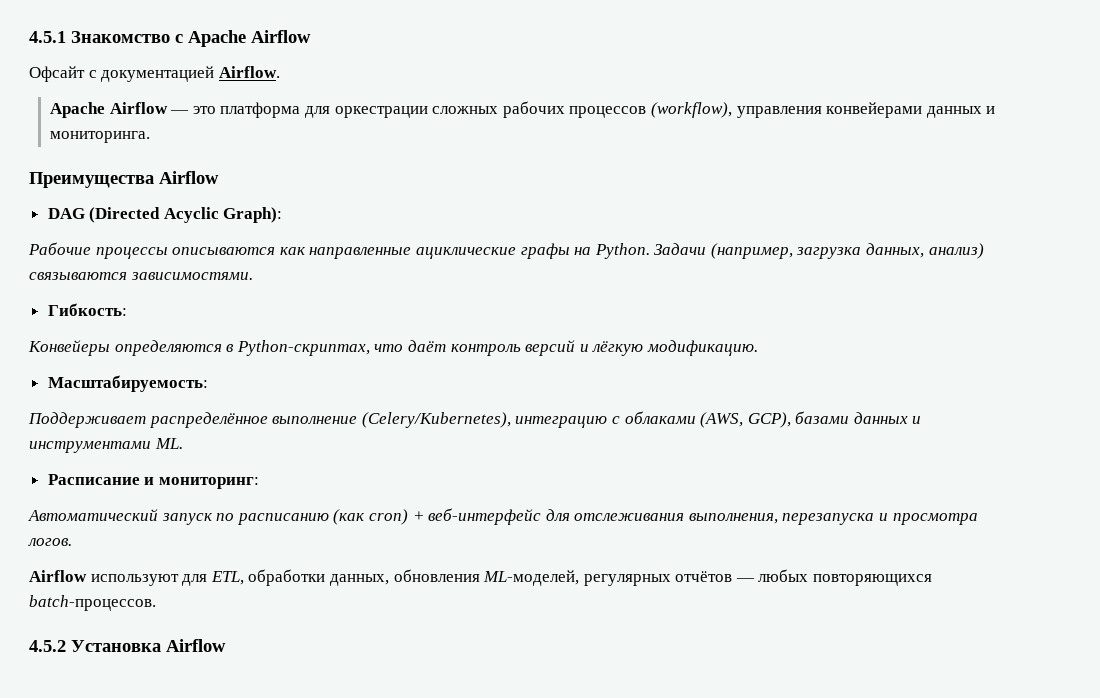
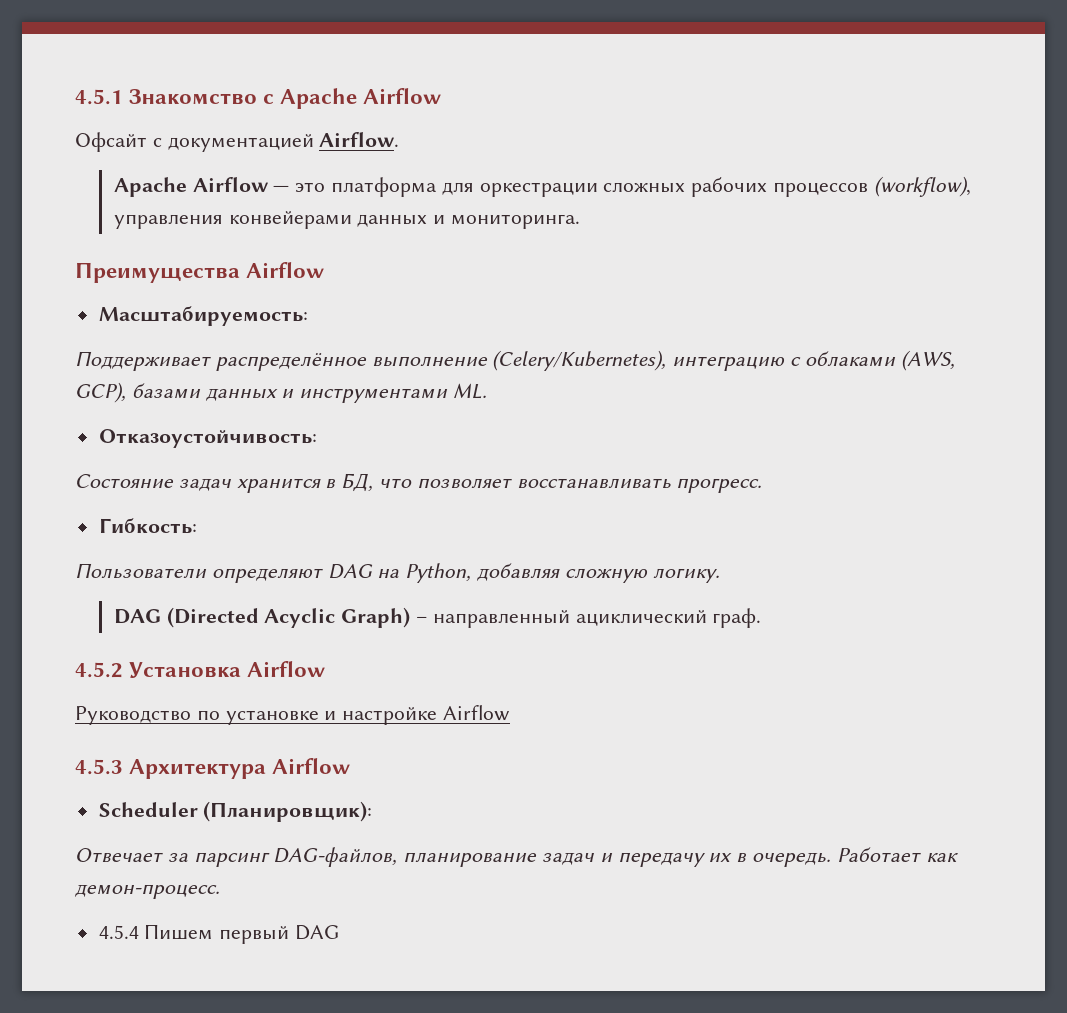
- DAG (Directed Acyclic Graph):
- Рабочие процессы описываются как направленные ациклические графы на Python. Задачи (например, загрузка данных, анализ) связываются зависимостями.
- Гибкость:
- Конвейеры определяются в Python-скриптах, что даёт контроль версий и лёгкую модификацию.
- Расписание и мониторинг:
- Автоматический запуск по расписанию (как cron) + веб-интерфейс для отслеживания выполнения, перезапуска и просмотра логов.
- Airflow используют для ETL, обработки данных, обновления ML-моделей, регулярных отчётов — любых повторяющихся batch-процессов.
+ Отказоустойчивость:
+ Состояние задач хранится в БД, что позволяет восстанавливать прогресс.
+ Гибкость:
+ Пользователи определяют DAG на Python, добавляя сложную логику.
+ DAG (Directed Acyclic Graph) – направленный ациклический граф.
  4.5.2 Установка Airflow
+ Руководство по установке и настройке Airflow
+ 4.5.3 Архитектура Airflow
+ Scheduler (Планировщик):
+ Отвечает за парсинг DAG-файлов, планирование задач и передачу их в очередь. Работает как демон-процесс.
+ 4.5.4 Пишем первый DAG

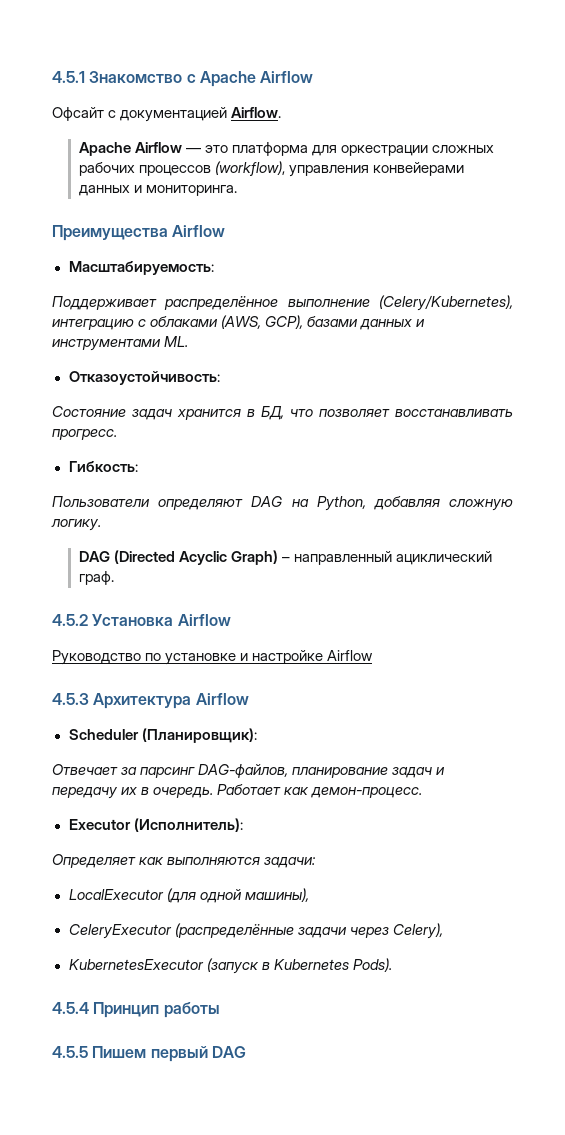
- 4.5.4 Пишем первый DAG
+ Executor (Исполнитель):
+ Определяет как выполняются задачи:
+ LocalExecutor (для одной машины),
+ CeleryExecutor (распределённые задачи через Celery),
+ KubernetesExecutor (запуск в Kubernetes Pods).
+ 4.5.4 Принцип работы
+ 4.5.5 Пишем первый DAG

